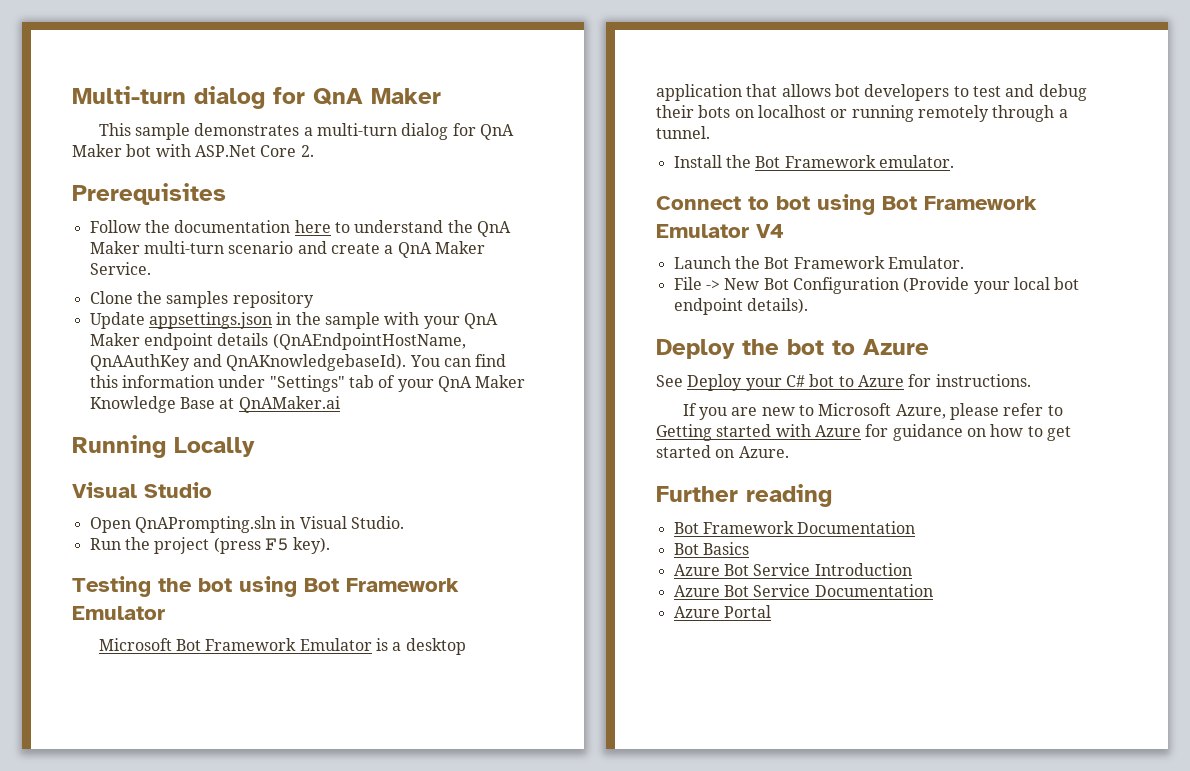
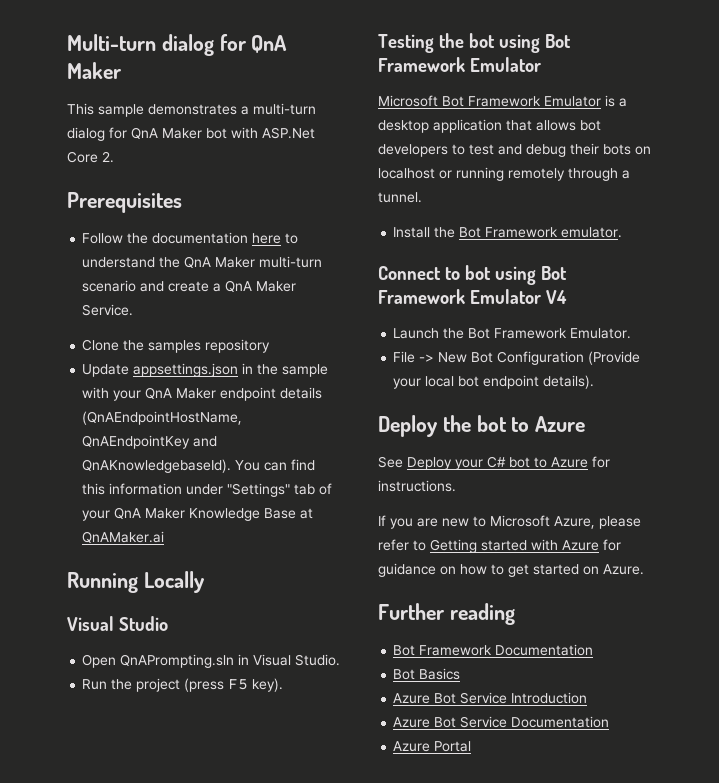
- Update appsettings.json in the sample with your QnA Maker endpoint details (QnAEndpointHostName, QnAAuthKey and QnAKnowledgebaseId).
+ Update appsettings.json in the sample with your QnA Maker endpoint details (QnAEndpointHostName, QnAEndpointKey and QnAKnowledgebaseId).

